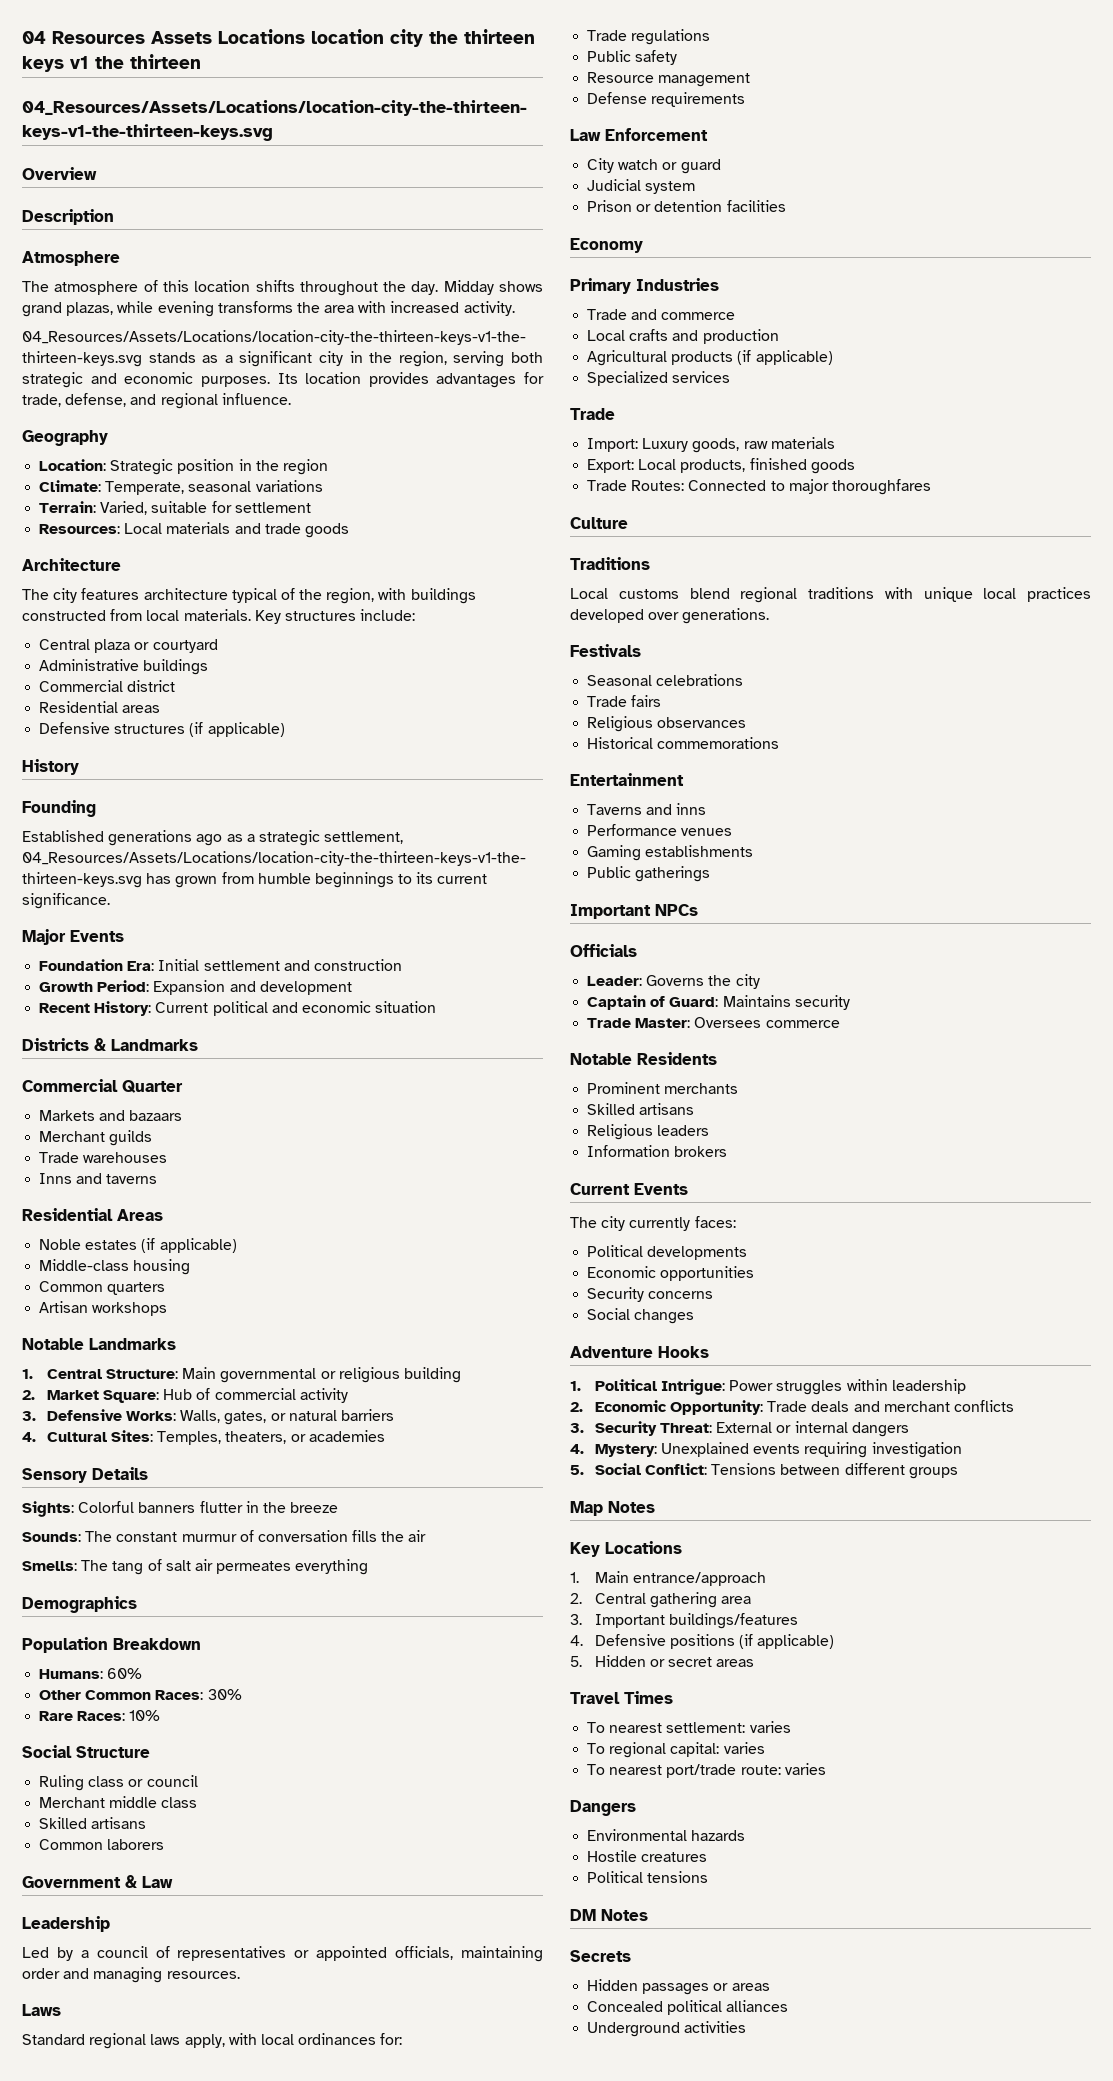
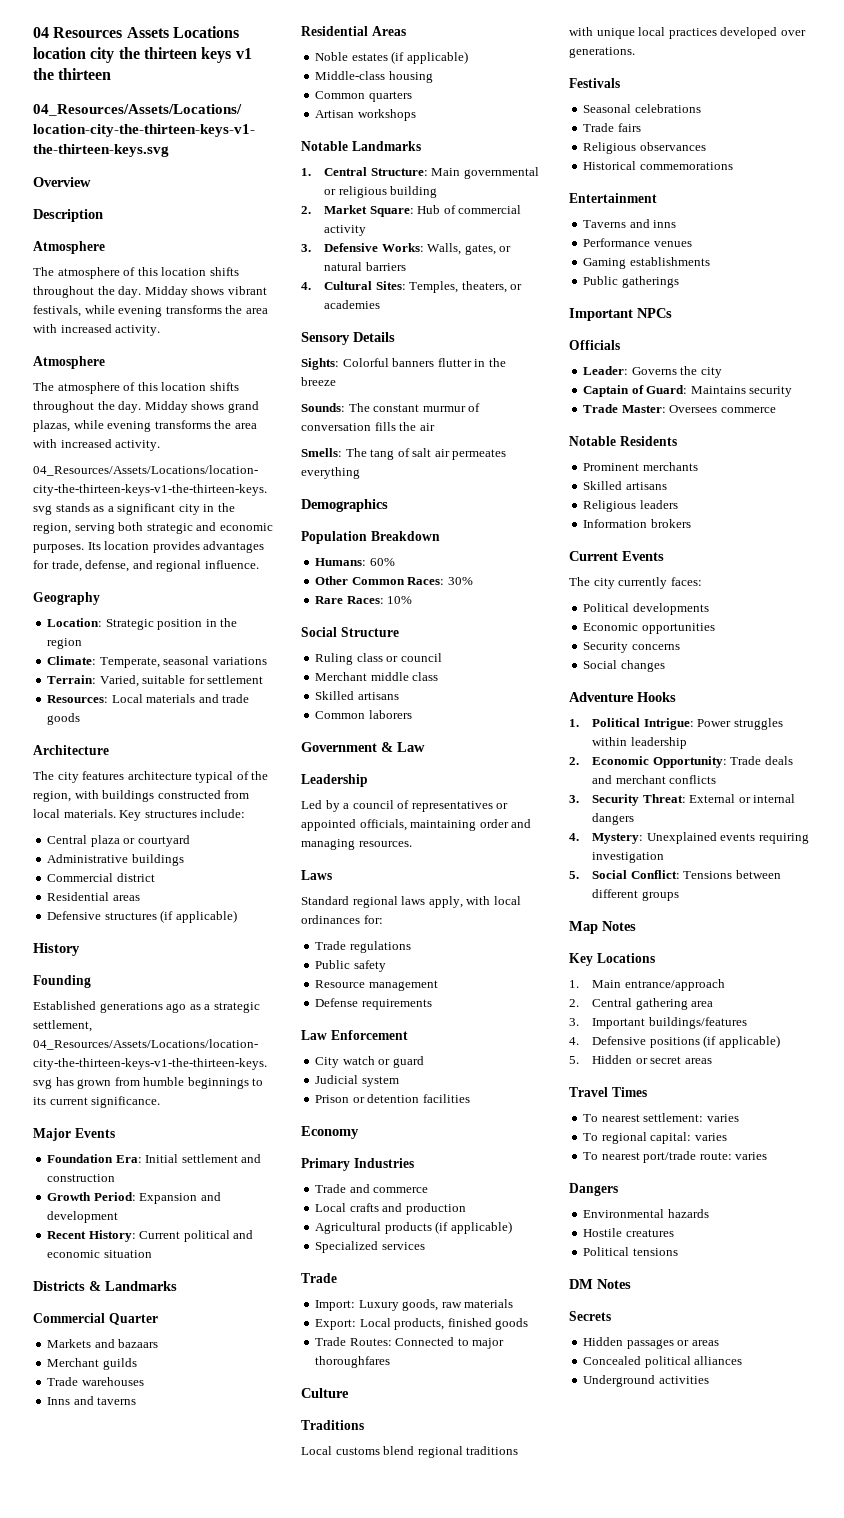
+ The atmosphere of this location shifts throughout the day. Midday shows vibrant festivals, while evening transforms the area with increased activity.
+ Atmosphere

